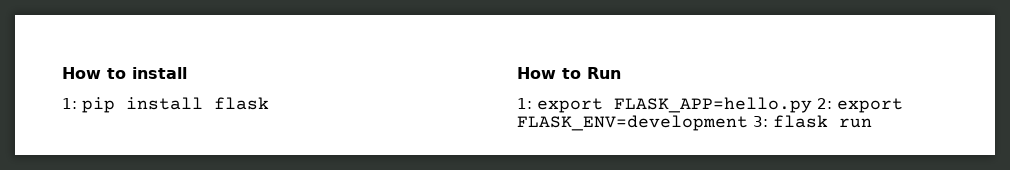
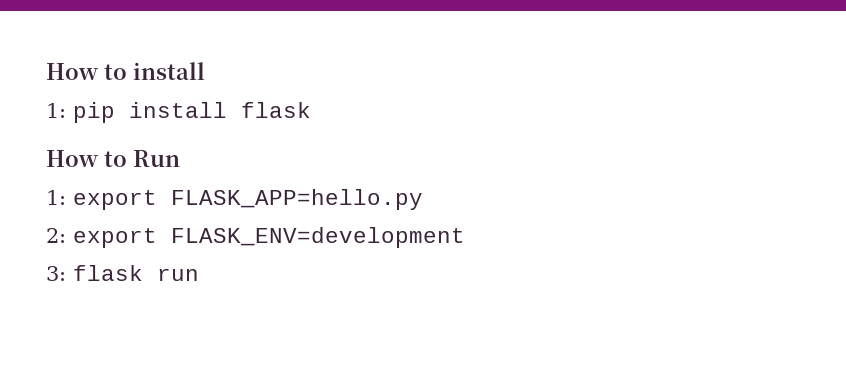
- 1: export FLASK_APP=hello.py 2: export FLASK_ENV=development 3: flask run
+ 1: export FLASK_APP=hello.py
+ 2: export FLASK_ENV=development
+ 3: flask run

